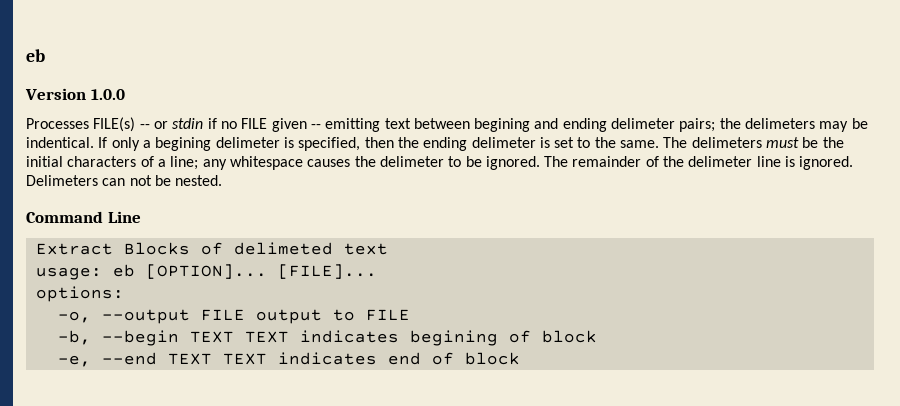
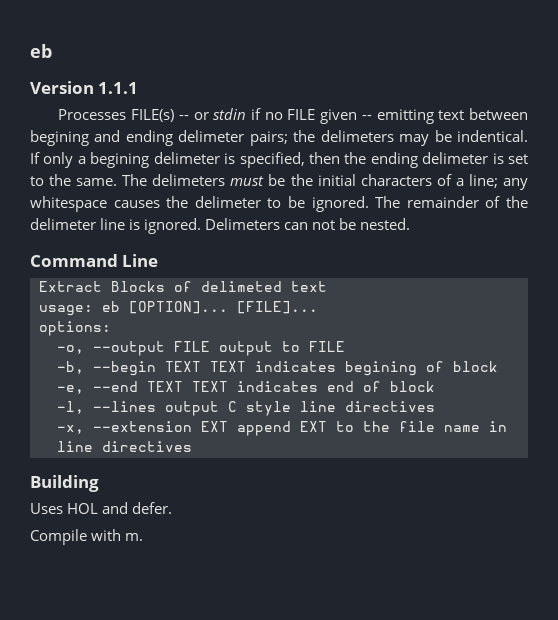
- Version 1.0.0
+ Version 1.1.1
+ -l, --lines output C style line directives
+ -x, --extension EXT append EXT to the file name in line directives
+ Building
+ Uses HOL and defer.
+ Compile with m.

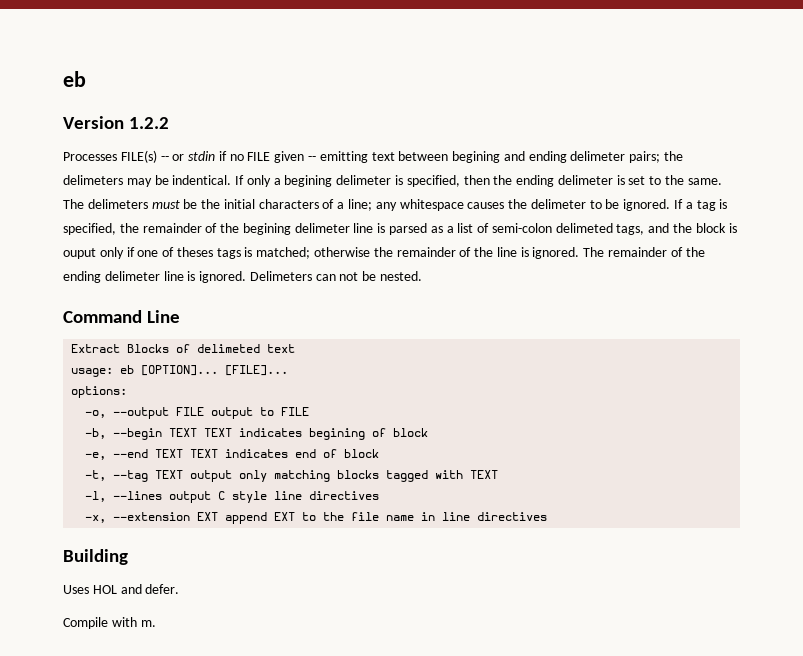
- Version 1.1.1
+ Version 1.2.2
+ If a tag is specified, the remainder of the begining delimeter line is parsed as a list of semi-colon delimeted tags, and the block is ouput only if one of theses tags is matched; otherwise the remainder of the line is ignored.
- The remainder of the delimeter line is ignored.
+ The remainder of the ending delimeter line is ignored.
+ -t, --tag TEXT output only matching blocks tagged with TEXT

